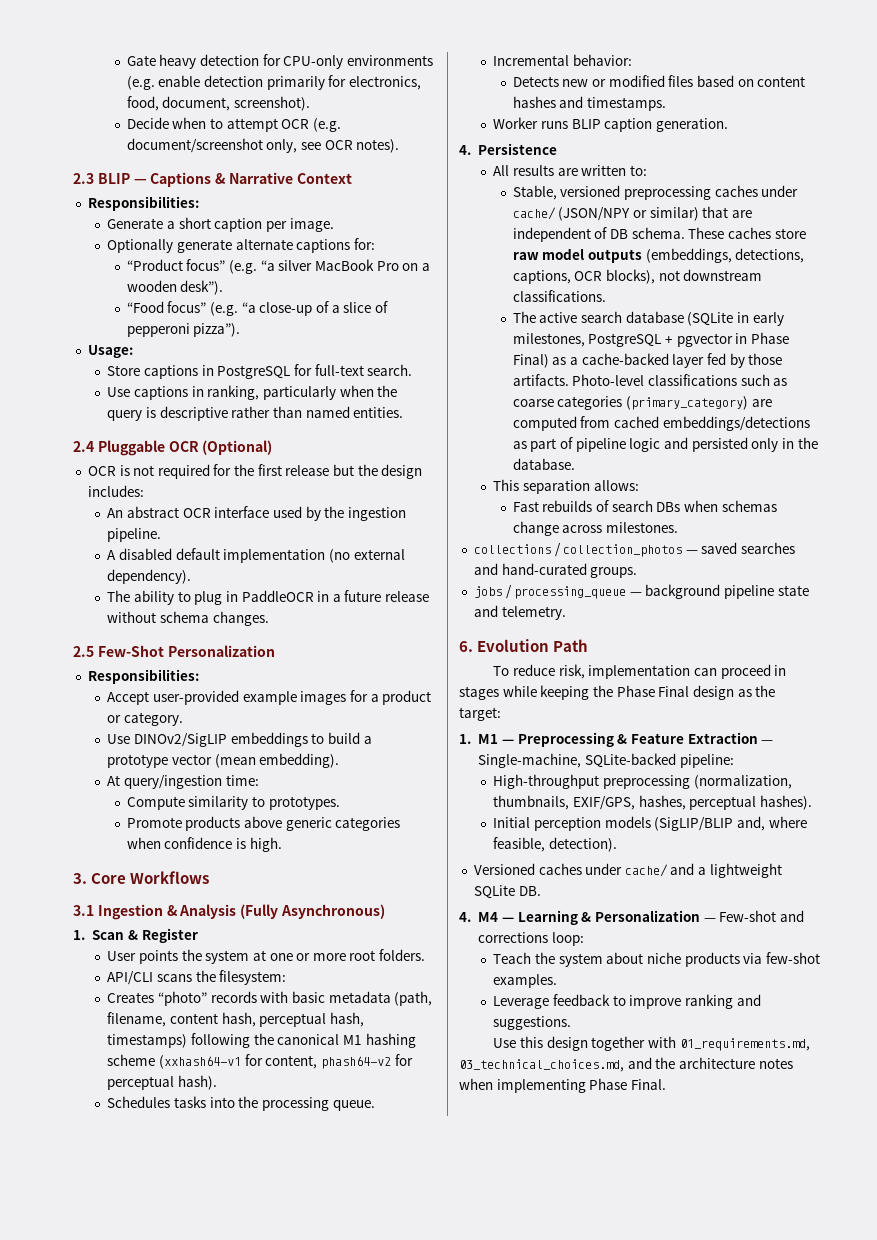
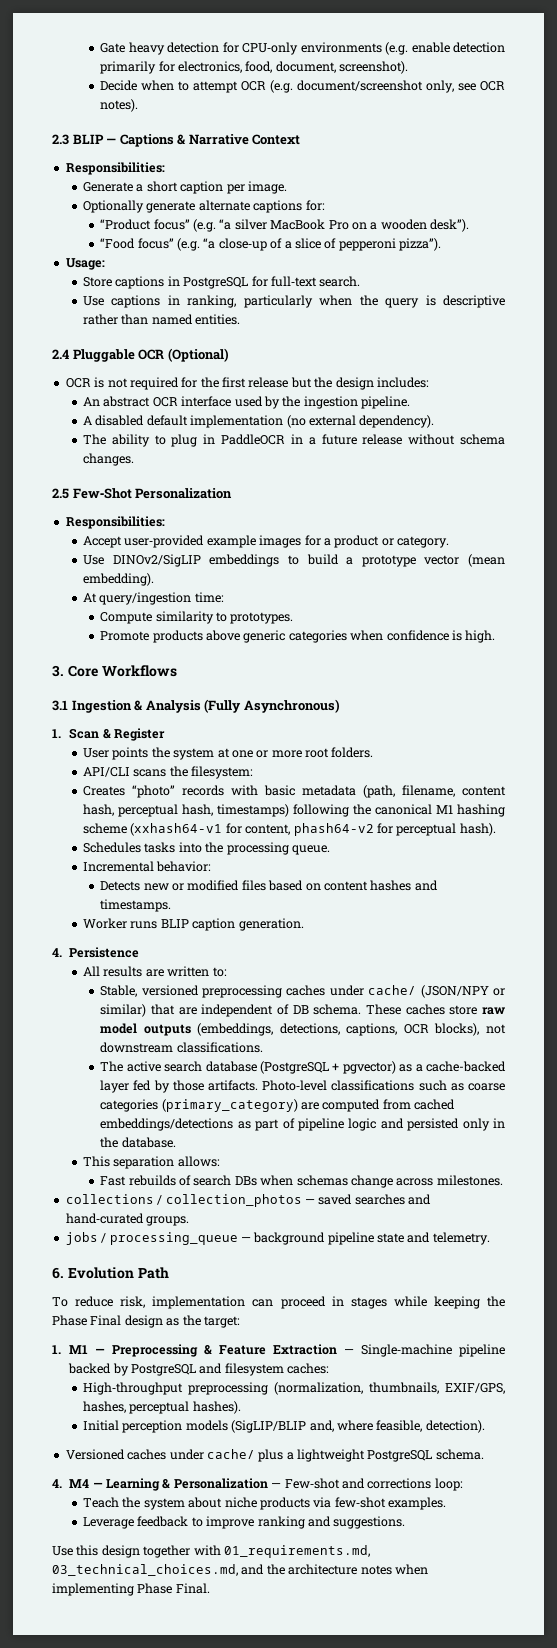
- The active search database (SQLite in early milestones, PostgreSQL + pgvector in Phase Final) as a cache-backed layer fed by those artifacts.
+ The active search database (PostgreSQL + pgvector) as a cache-backed layer fed by those artifacts.
- 1. M1 — Preprocessing & Feature Extraction — Single‑machine, SQLite‑backed pipeline:
+ 1. M1 — Preprocessing & Feature Extraction — Single‑machine pipeline backed by PostgreSQL and filesystem caches:
- Versioned caches under cache/ and a lightweight SQLite DB.
+ Versioned caches under cache/ plus a lightweight PostgreSQL schema.

